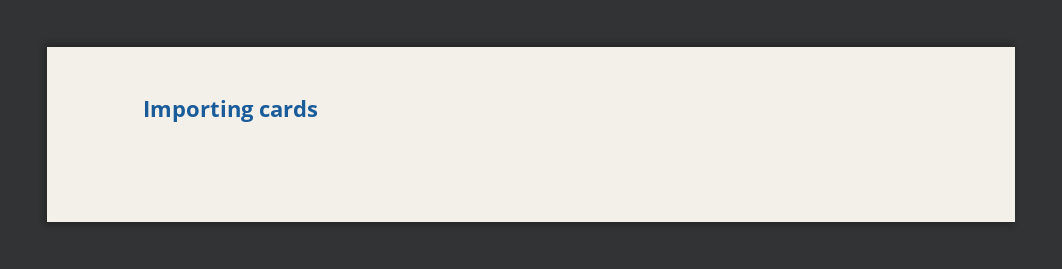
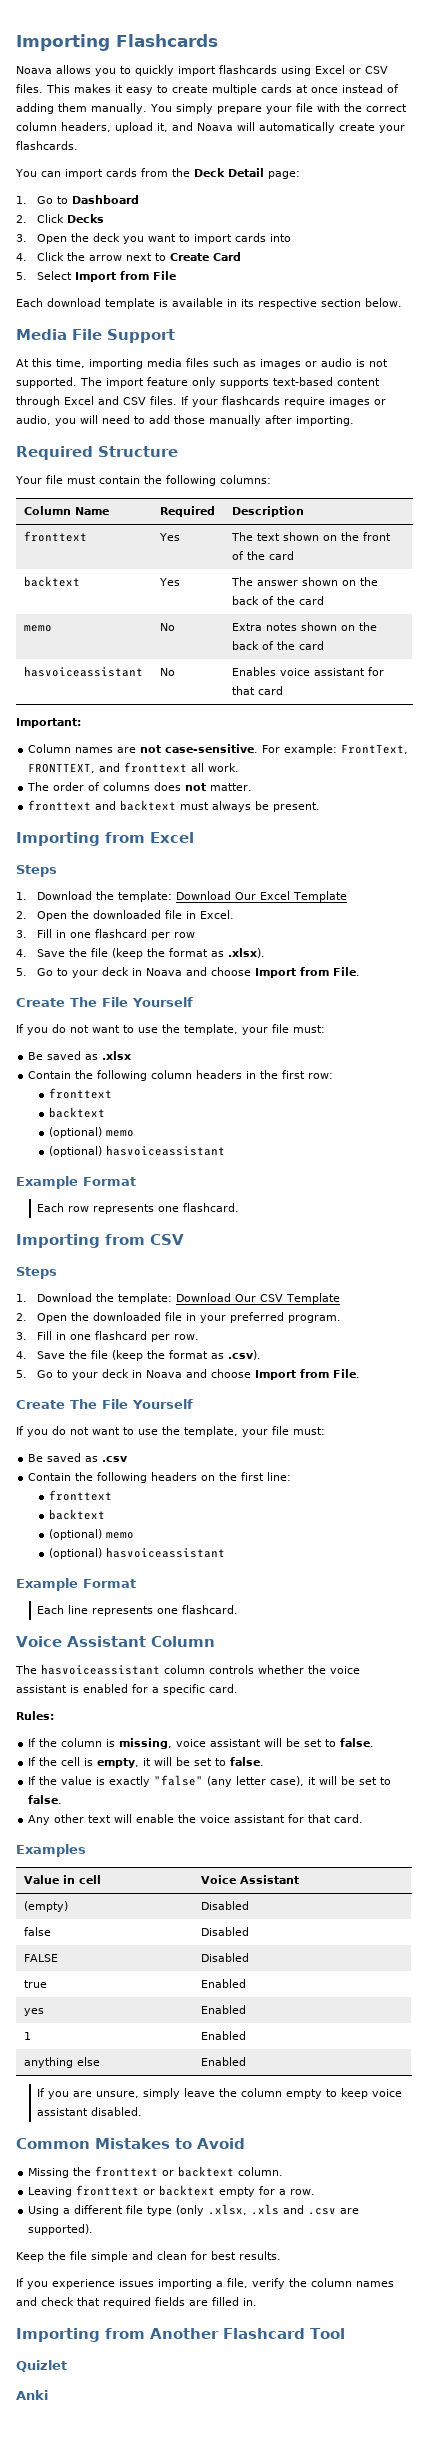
- Importing cards
+ Importing Flashcards
+ Noava allows you to quickly import flashcards using Excel or CSV files. This makes it easy to create multiple cards at once instead of adding them manually. You simply prepare your file with the correct column headers, upload it, and Noava will automatically create your flashcards.
+ You can import cards from the Deck Detail page:
+ 1. Go to Dashboard
+ 2. Click Decks
+ 3. Open the deck you want to import cards into
+ 4. Click the arrow next to Create Card
+ 5. Select Import from File
+ Each download template is available in its respective section below.
+ Media File Support
+ At this time, importing media files such as images or audio is not supported. The import feature only supports text-based content through Excel and CSV files. If your flashcards require images or audio, you will need to add those manually after importing.
+ Required Structure
+ Your file must contain the following columns:
+ Column Name | Required | Description
+ fronttext | Yes | The text shown on the front of the card
+ backtext | Yes | The answer shown on the back of the card
+ memo | No | Extra notes shown on the back of the card
+ hasvoiceassistant | No | Enables voice assistant for that card
+ Important:
+ Column names are not case-sensitive. For example: FrontText, FRONTTEXT, and fronttext all work.
+ The order of columns does not matter.
+ fronttext and backtext must always be present.
+ Importing from Excel
+ Steps
+ 1. Download the template: Download Our Excel Template
+ 2. Open the downloaded file in Excel.
+ 3. Fill in one flashcard per row
+ 4. Save the file (keep the format as .xlsx).
+ 5. Go to your deck in Noava and choose Import from File.
+ Create The File Yourself
+ If you do not want to use the template, your file must:
+ Be saved as .xlsx
+ Contain the following column headers in the first row:
+ fronttext
+ backtext
+ (optional) memo
+ (optional) hasvoiceassistant
+ Example Format
+ Each row represents one flashcard.
+ Importing from CSV
+ Steps
+ 1. Download the template: Download Our CSV Template
+ 2. Open the downloaded file in your preferred program.
+ 3. Fill in one flashcard per row.
+ 4. Save the file (keep the format as .csv).
+ 5. Go to your deck in Noava and choose Import from File.
+ Create The File Yourself
+ If you do not want to use the template, your file must:
+ Be saved as .csv
+ Contain the following headers on the first line:
+ fronttext
+ backtext
+ (optional) memo
+ (optional) hasvoiceassistant
+ Example Format
+ Each line represents one flashcard.
+ Voice Assistant Column
+ The hasvoiceassistant column controls whether the voice assistant is enabled for a specific card.
+ Rules:
+ If the column is missing, voice assistant will be set to false.
+ If the cell is empty, it will be set to false.
+ If the value is exactly "false" (any letter case), it will be set to false.
+ Any other text will enable the voice assistant for that card.
+ Examples
+ Value in cell | Voice Assistant
+ (empty) | Disabled
+ false | Disabled
+ FALSE | Disabled
+ true | Enabled
+ yes | Enabled
+ 1 | Enabled
+ anything else | Enabled
+ If you are unsure, simply leave the column empty to keep voice assistant disabled.
+ Common Mistakes to Avoid
+ Missing the fronttext or backtext column.
+ Leaving fronttext or backtext empty for a row.
+ Using a different file type (only .xlsx, .xls and .csv are supported).
+ Keep the file simple and clean for best results.
+ If you experience issues importing a file, verify the column names and check that required fields are filled in.
+ Importing from Another Flashcard Tool
+ Quizlet
+ Anki

